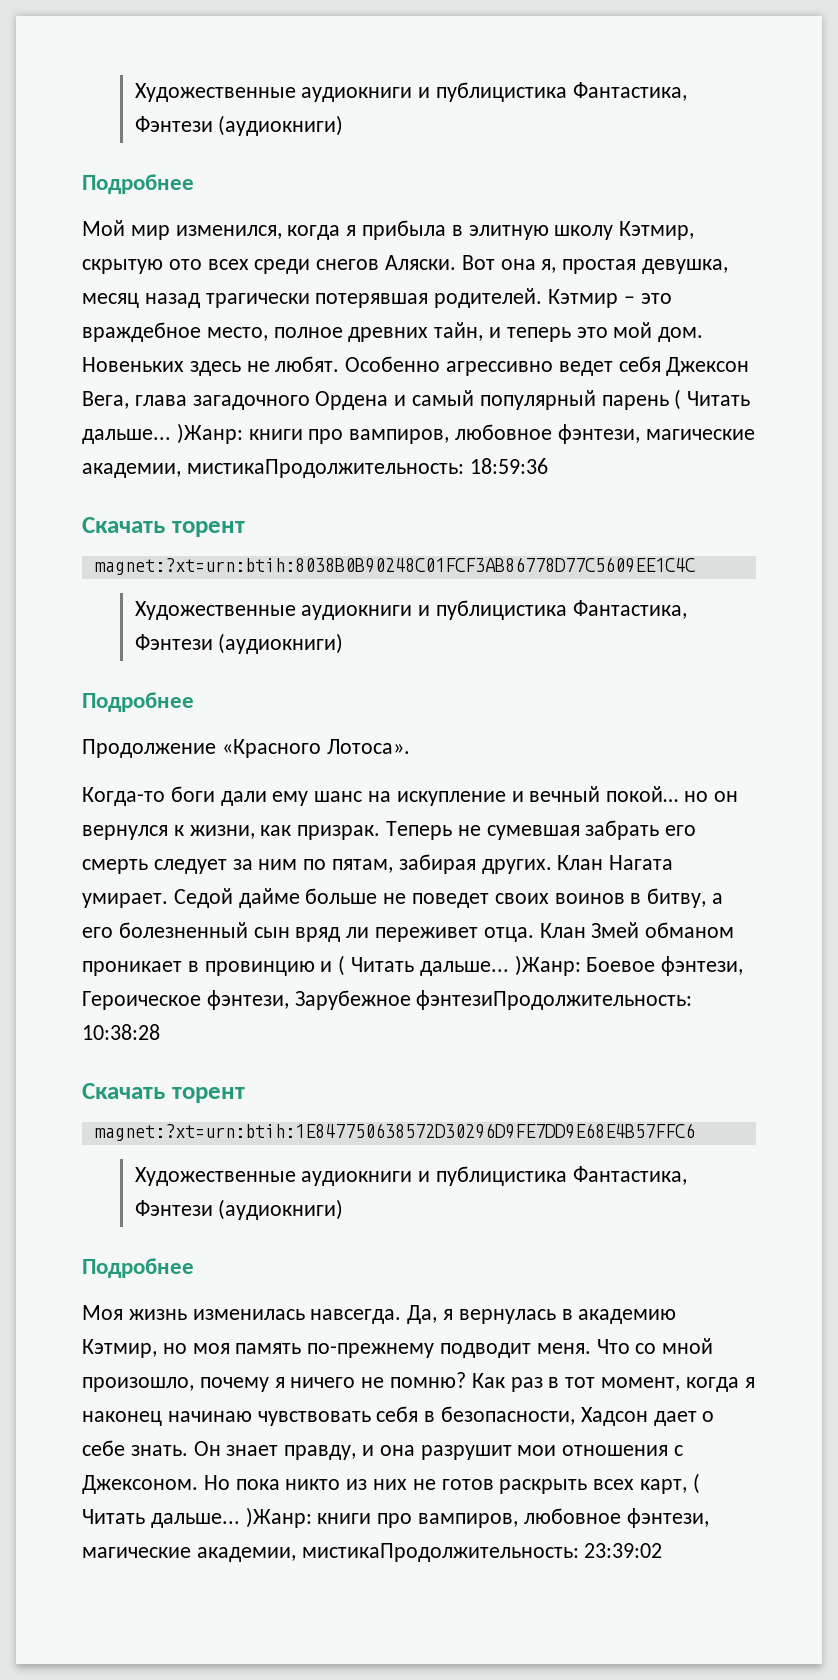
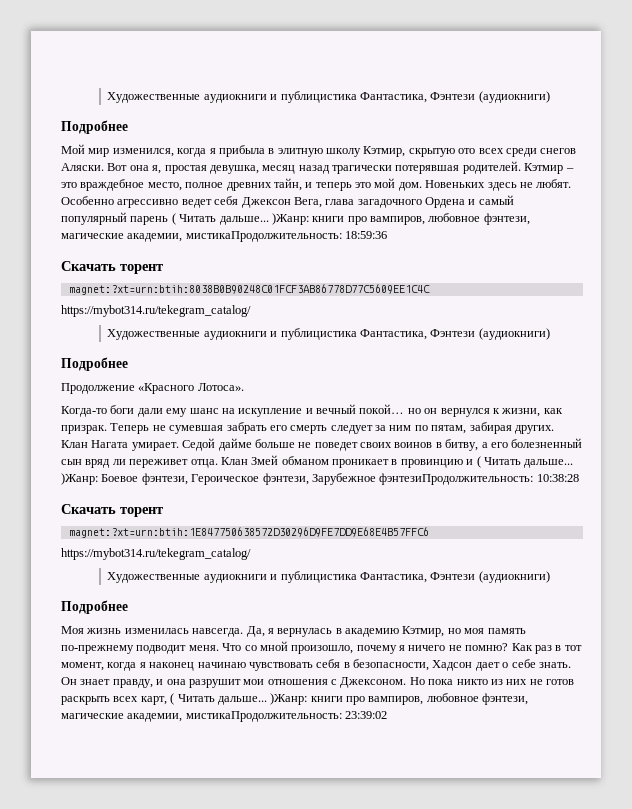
  magnet:?xt=urn:btih:8038B0B90248C01FCF3AB86778D77C5609EE1C4C
+ https://mybot314.ru/tekegram_catalog/
  magnet:?xt=urn:btih:1E847750638572D30296D9FE7DD9E68E4B57FFC6
+ https://mybot314.ru/tekegram_catalog/

